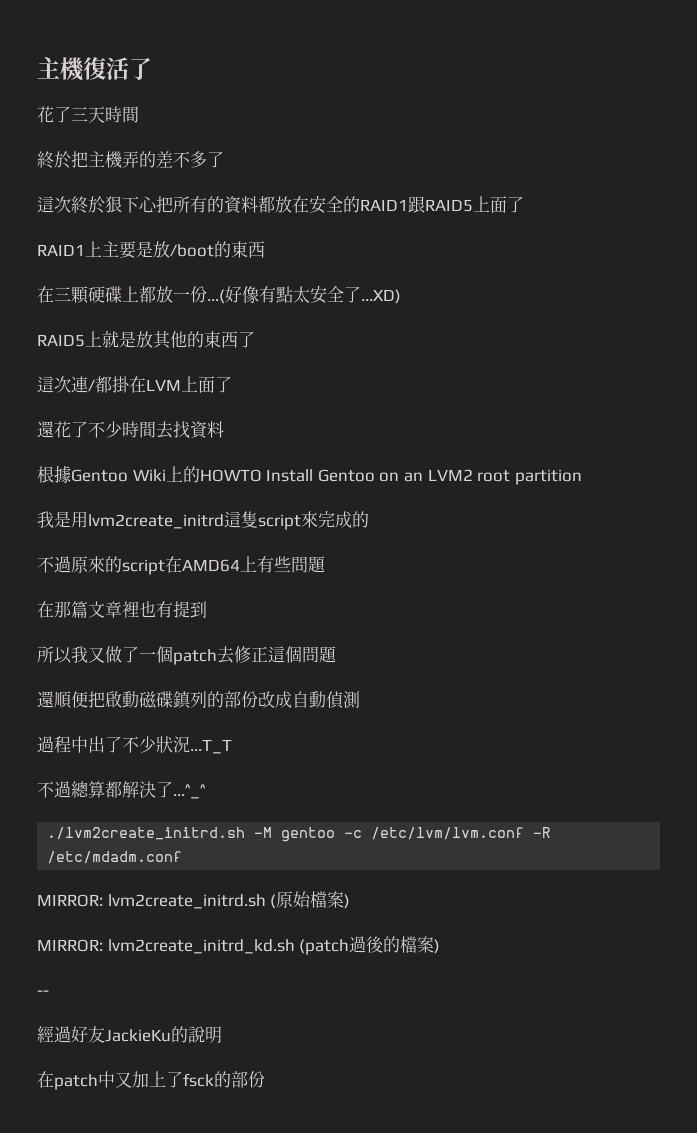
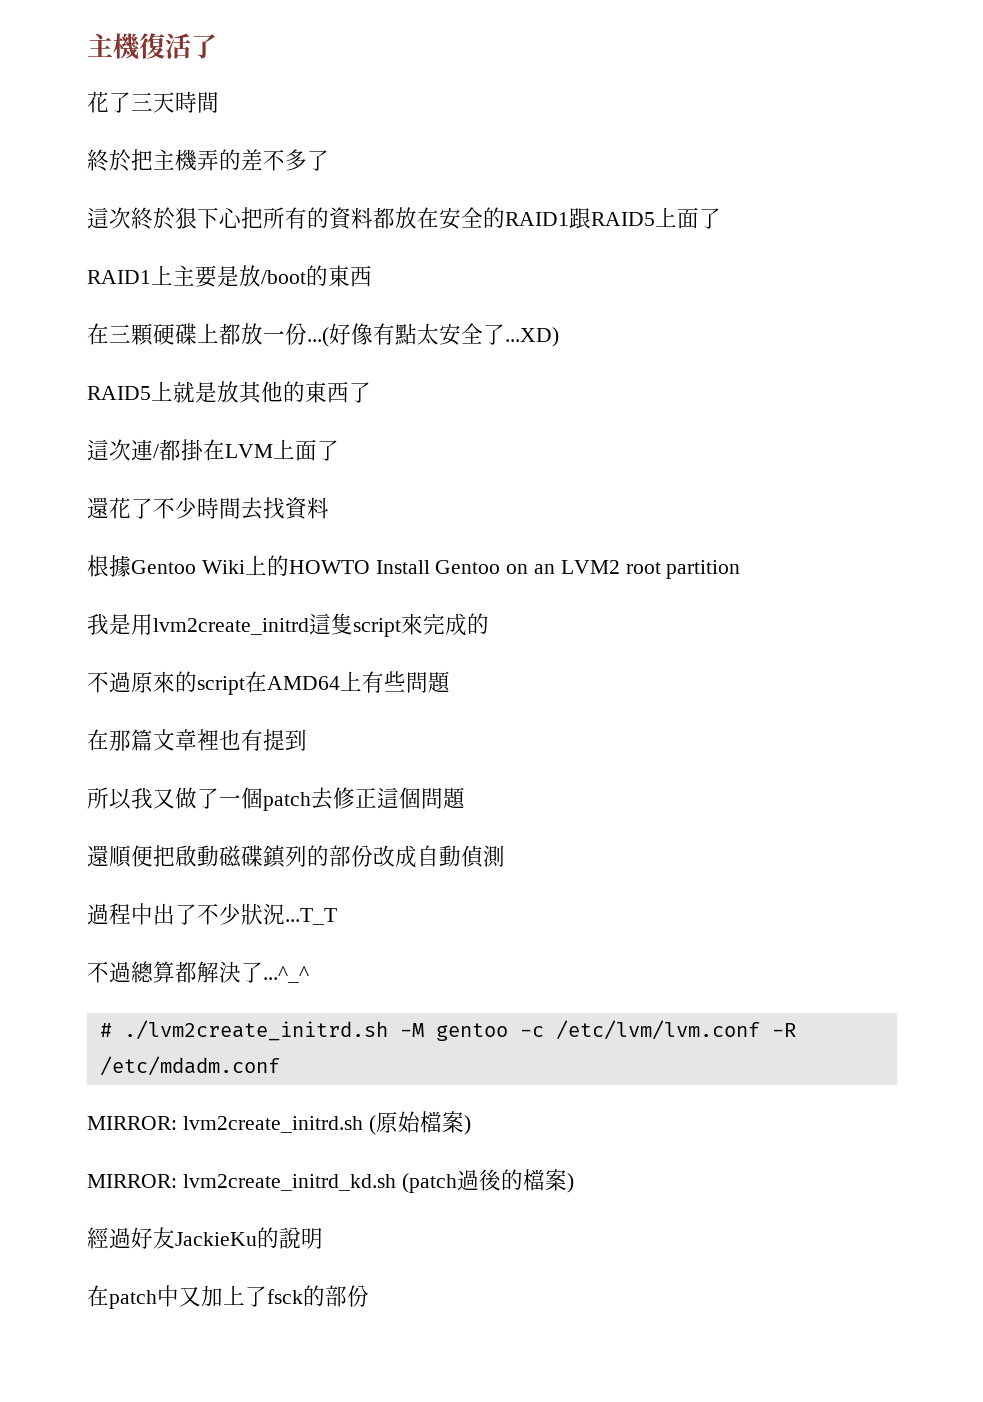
- ./lvm2create_initrd.sh -M gentoo -c /etc/lvm/lvm.conf -R /etc/mdadm.conf
+ # ./lvm2create_initrd.sh -M gentoo -c /etc/lvm/lvm.conf -R /etc/mdadm.conf
- --

